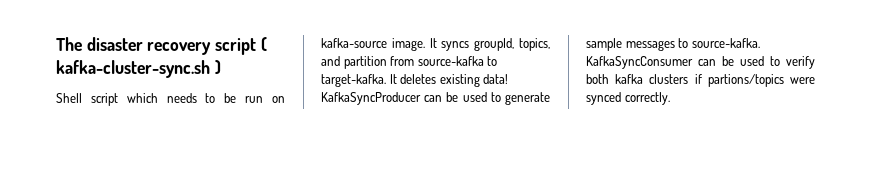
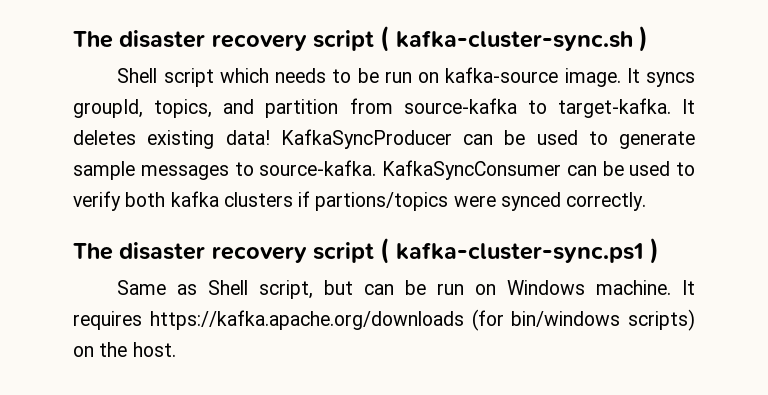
+ The disaster recovery script ( kafka-cluster-sync.ps1 )
+ Same as Shell script, but can be run on Windows machine. It requires https://kafka.apache.org/downloads (for bin/windows scripts) on the host.

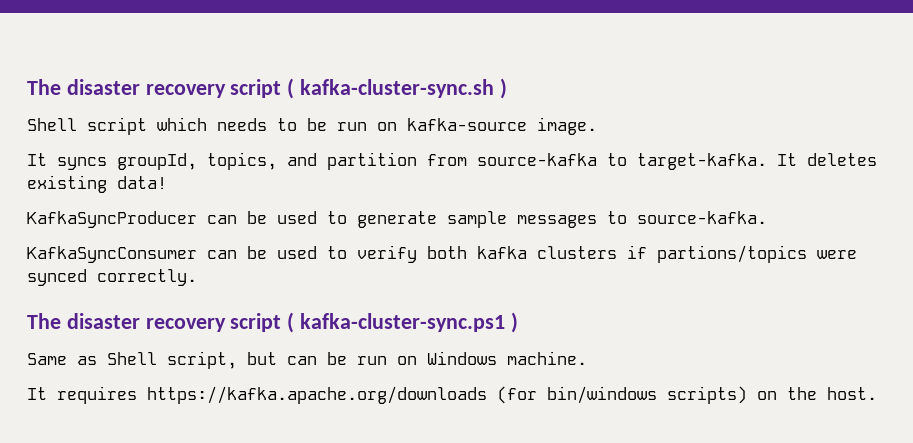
- Shell script which needs to be run on kafka-source image. It syncs groupId, topics, and partition from source-kafka to target-kafka.
+ Shell script which needs to be run on kafka-source image.
+ It syncs groupId, topics, and partition from source-kafka to target-kafka.
- It deletes existing data! KafkaSyncProducer can be used to generate sample messages to source-kafka. KafkaSyncConsumer can be used to verify both kafka clusters if partions/topics were synced correctly.
+ It deletes existing data!
+ KafkaSyncProducer can be used to generate sample messages to source-kafka.
+ KafkaSyncConsumer can be used to verify both kafka clusters if partions/topics were synced correctly.
- Same as Shell script, but can be run on Windows machine. It requires https://kafka.apache.org/downloads (for bin/windows scripts) on the host.
+ Same as Shell script, but can be run on Windows machine.
+ It requires https://kafka.apache.org/downloads (for bin/windows scripts) on the host.

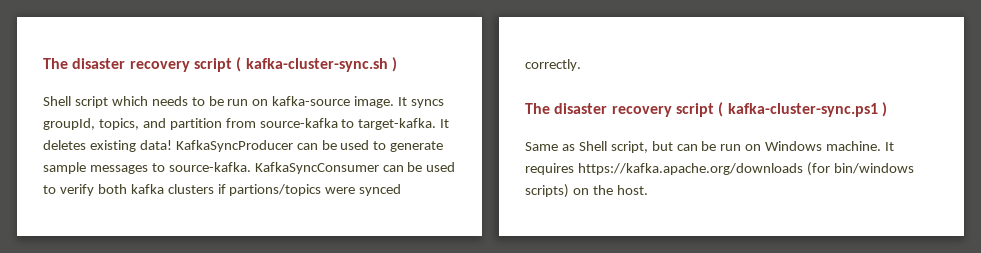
- Shell script which needs to be run on kafka-source image.
- It syncs groupId, topics, and partition from source-kafka to target-kafka.
+ Shell script which needs to be run on kafka-source image. It syncs groupId, topics, and partition from source-kafka to target-kafka.
- It deletes existing data!
- KafkaSyncProducer can be used to generate sample messages to source-kafka.
- KafkaSyncConsumer can be used to verify both kafka clusters if partions/topics were synced correctly.
+ It deletes existing data! KafkaSyncProducer can be used to generate sample messages to source-kafka. KafkaSyncConsumer can be used to verify both kafka clusters if partions/topics were synced correctly.
- Same as Shell script, but can be run on Windows machine.
- It requires https://kafka.apache.org/downloads (for bin/windows scripts) on the host.
+ Same as Shell script, but can be run on Windows machine. It requires https://kafka.apache.org/downloads (for bin/windows scripts) on the host.

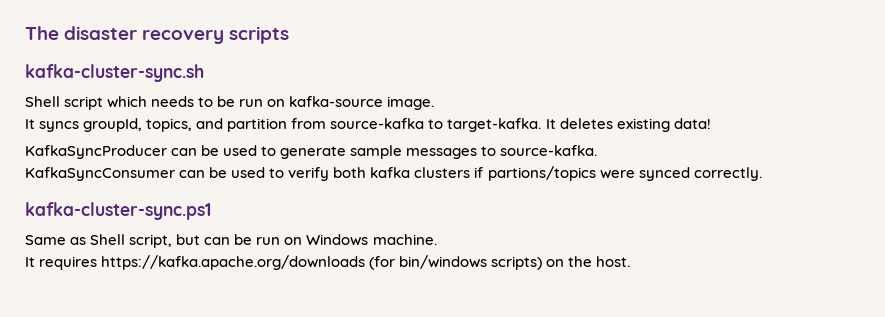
- The disaster recovery script ( kafka-cluster-sync.sh )
+ The disaster recovery scripts
+ kafka-cluster-sync.sh
- Shell script which needs to be run on kafka-source image. It syncs groupId, topics, and partition from source-kafka to target-kafka.
+ Shell script which needs to be run on kafka-source image.
+ It syncs groupId, topics, and partition from source-kafka to target-kafka.
- It deletes existing data! KafkaSyncProducer can be used to generate sample messages to source-kafka. KafkaSyncConsumer can be used to verify both kafka clusters if partions/topics were synced correctly.
+ It deletes existing data!
+ KafkaSyncProducer can be used to generate sample messages to source-kafka.
+ KafkaSyncConsumer can be used to verify both kafka clusters if partions/topics were synced correctly.
- The disaster recovery script ( kafka-cluster-sync.ps1 )
+ kafka-cluster-sync.ps1
- Same as Shell script, but can be run on Windows machine. It requires https://kafka.apache.org/downloads (for bin/windows scripts) on the host.
+ Same as Shell script, but can be run on Windows machine.
+ It requires https://kafka.apache.org/downloads (for bin/windows scripts) on the host.

